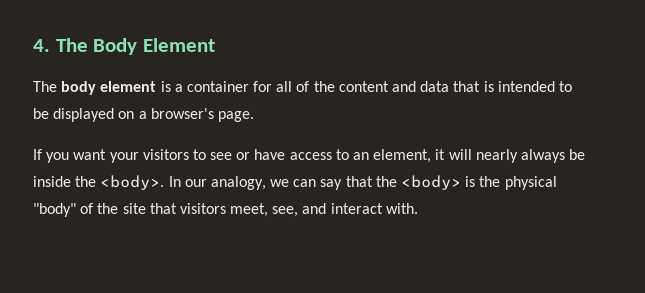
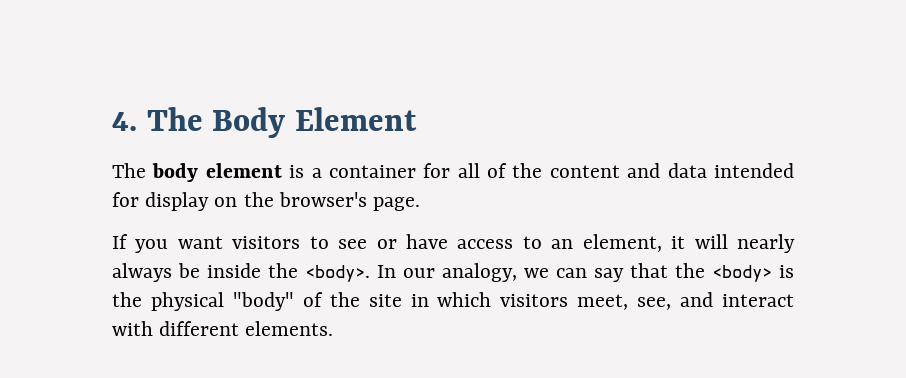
- The body element is a container for all of the content and data that is intended to be displayed on a browser's page.
+ The body element is a container for all of the content and data intended for display on the browser's page.
- If you want your visitors to see or have access to an element, it will nearly always be inside the <body>.
+ If you want visitors to see or have access to an element, it will nearly always be inside the <body>.
- In our analogy, we can say that the <body> is the physical "body" of the site that visitors meet, see, and interact with.
+ In our analogy, we can say that the <body> is the physical "body" of the site in which visitors meet, see, and interact with different elements.

